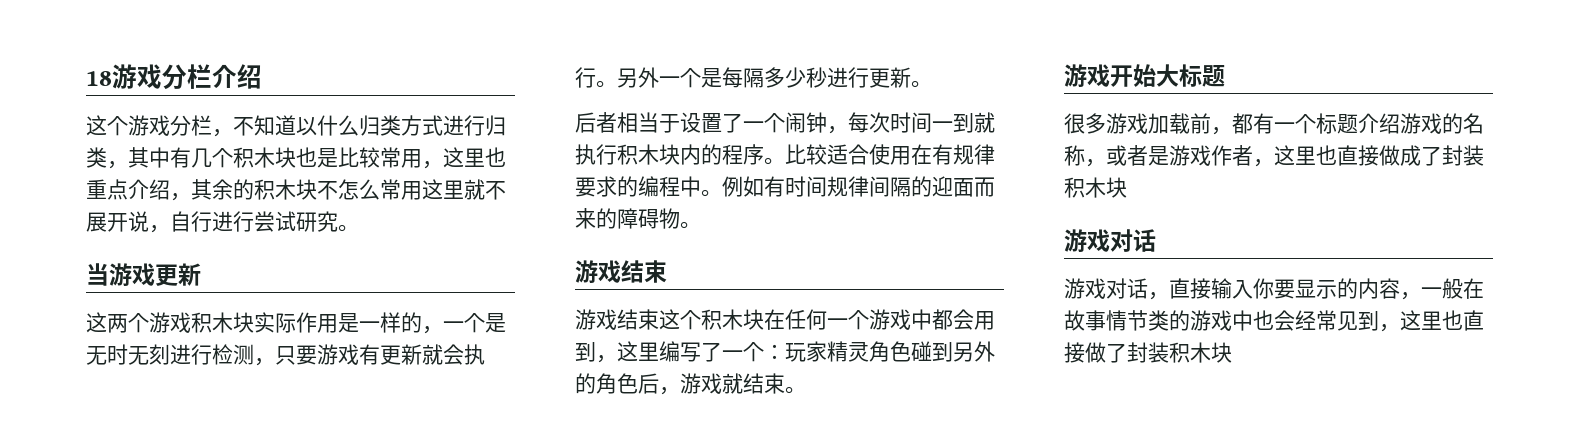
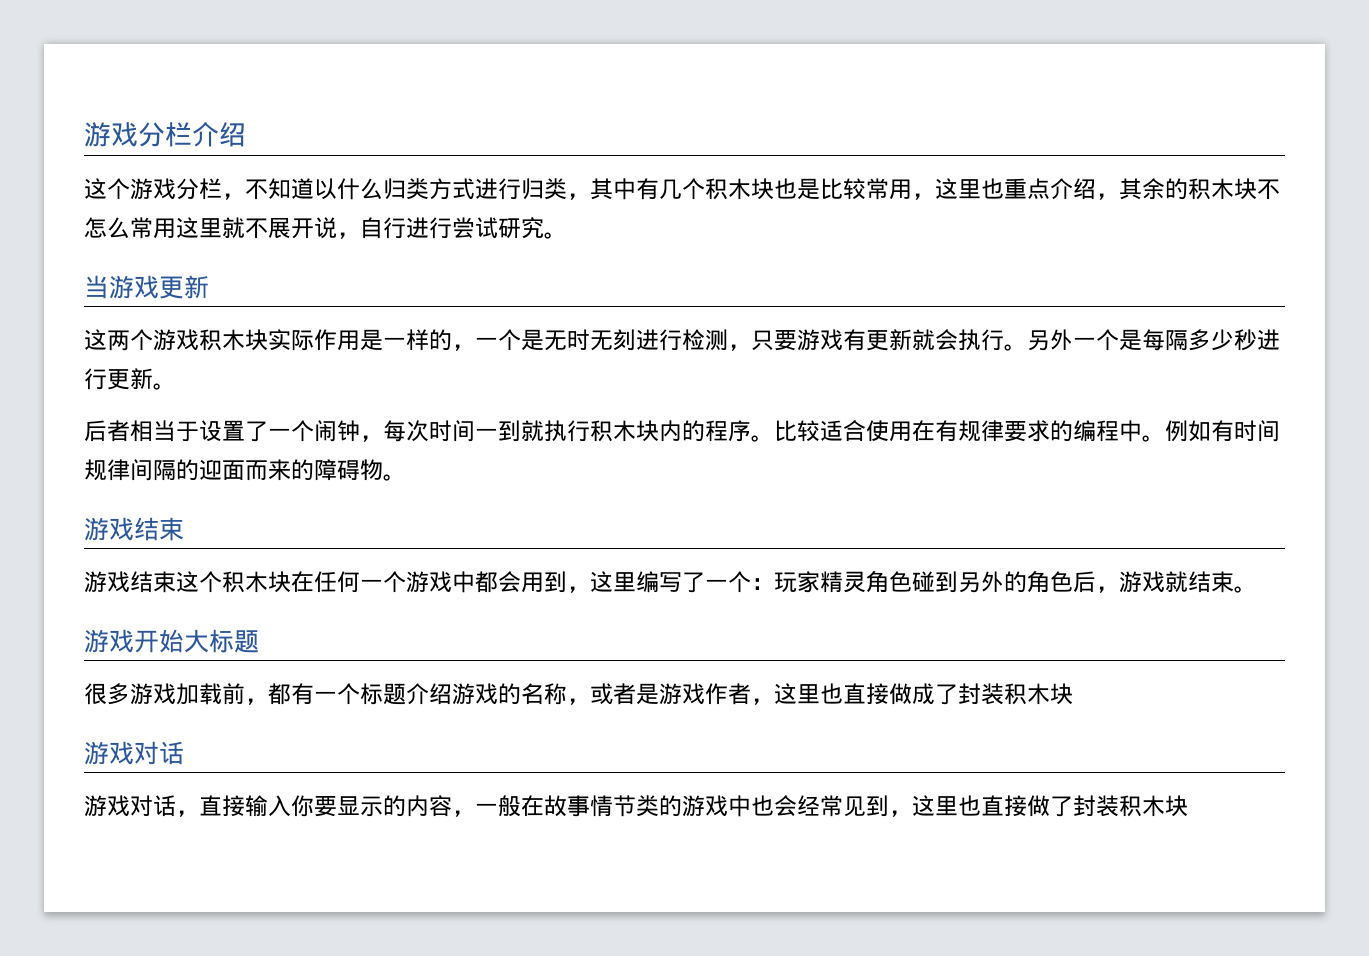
- 18游戏分栏介绍
+ 游戏分栏介绍

